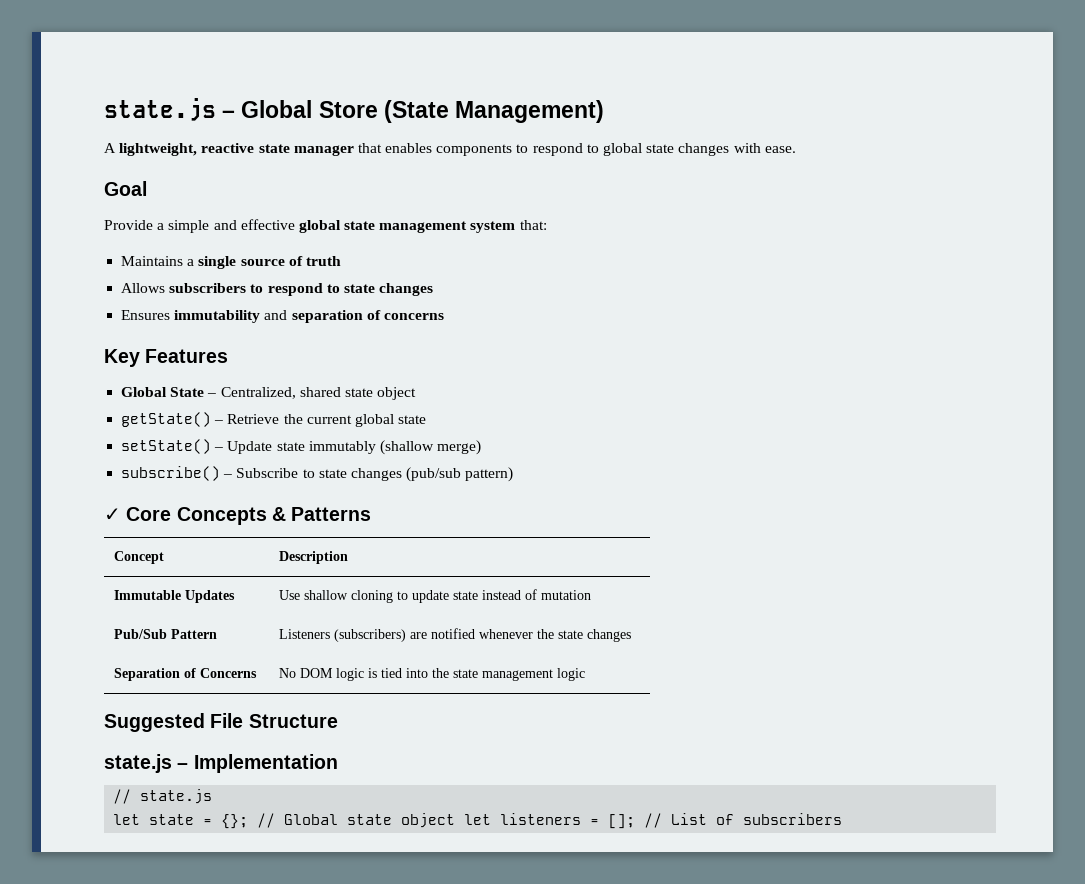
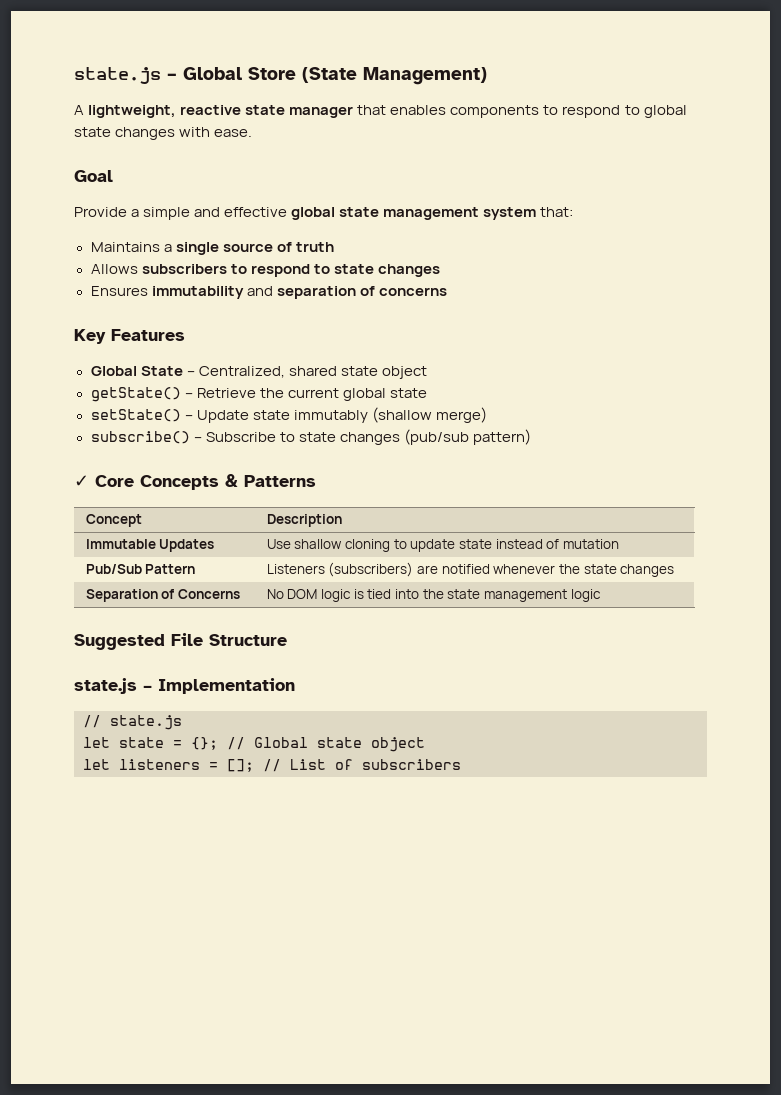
- let state = {}; // Global state object let listeners = []; // List of subscribers
+ let state = {}; // Global state object
+ let listeners = []; // List of subscribers

